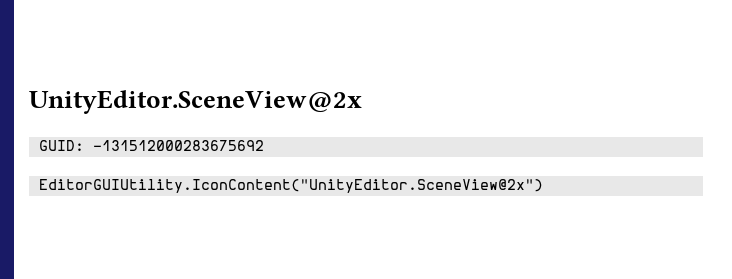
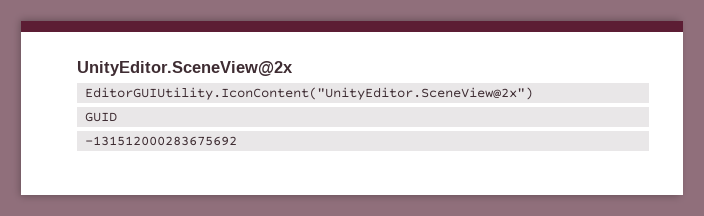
- GUID: -131512000283675692
+ EditorGUIUtility.IconContent("UnityEditor.SceneView@2x")
+ GUID
+ -131512000283675692
- EditorGUIUtility.IconContent("UnityEditor.SceneView@2x")

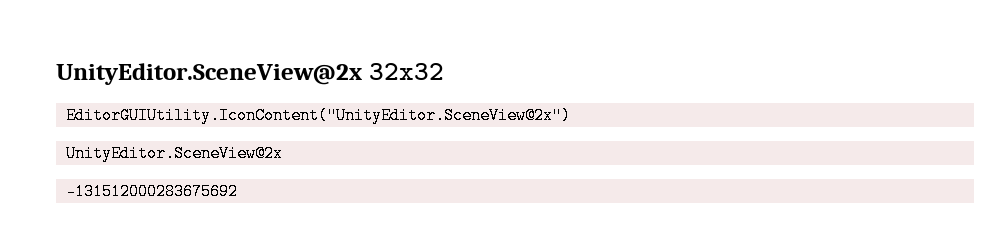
- UnityEditor.SceneView@2x
+ UnityEditor.SceneView@2x 32x32
  EditorGUIUtility.IconContent("UnityEditor.SceneView@2x")
- GUID
+ UnityEditor.SceneView@2x

